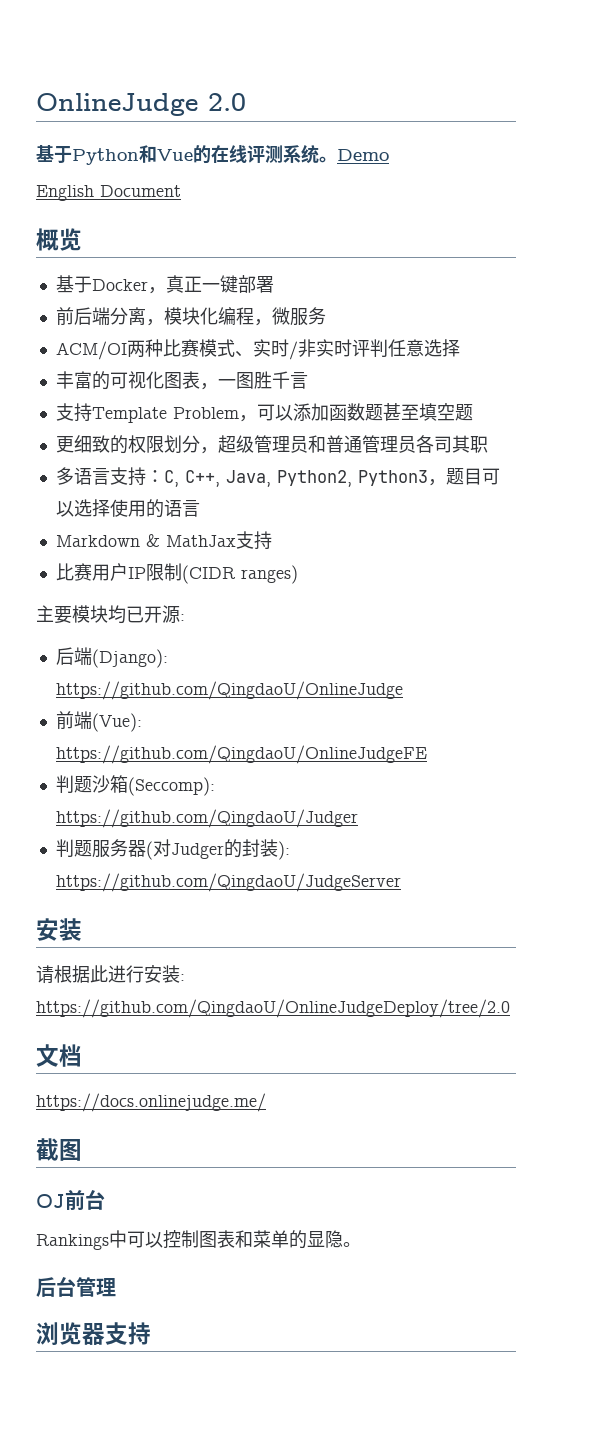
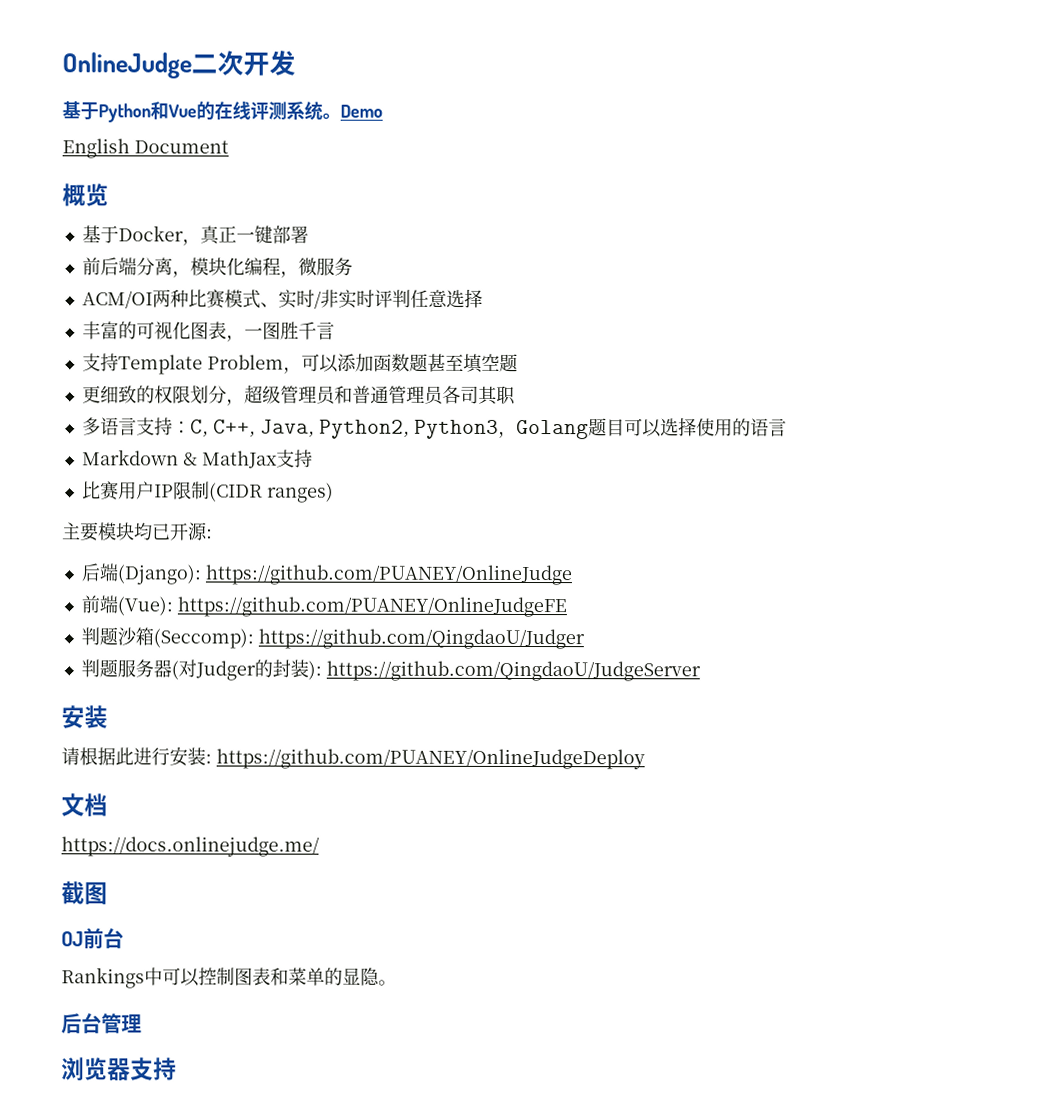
- OnlineJudge 2.0
+ OnlineJudge二次开发
- 多语言支持：C, C++, Java, Python2, Python3，题目可以选择使用的语言
+ 多语言支持：C, C++, Java, Python2, Python3，Golang题目可以选择使用的语言
- 后端(Django): https://github.com/QingdaoU/OnlineJudge
+ 后端(Django): https://github.com/PUANEY/OnlineJudge
- 前端(Vue): https://github.com/QingdaoU/OnlineJudgeFE
+ 前端(Vue): https://github.com/PUANEY/OnlineJudgeFE
- 请根据此进行安装: https://github.com/QingdaoU/OnlineJudgeDeploy/tree/2.0
+ 请根据此进行安装: https://github.com/PUANEY/OnlineJudgeDeploy

